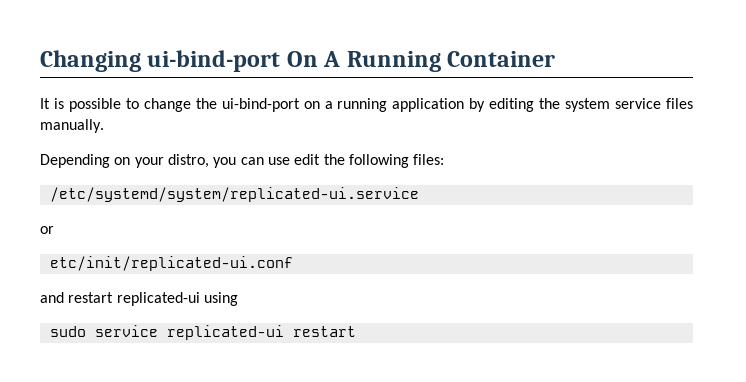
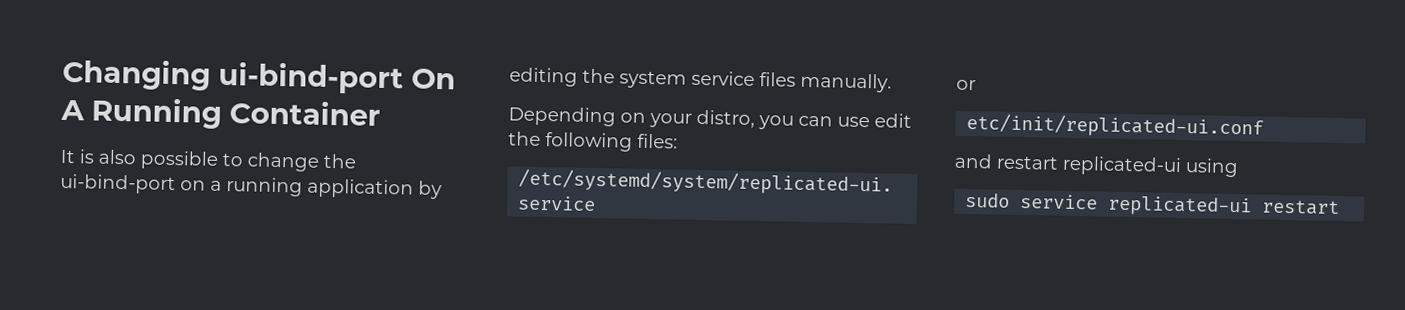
- It is possible to change the ui-bind-port on a running application by editing the system service files manually.
+ It is also possible to change the ui-bind-port on a running application by editing the system service files manually.

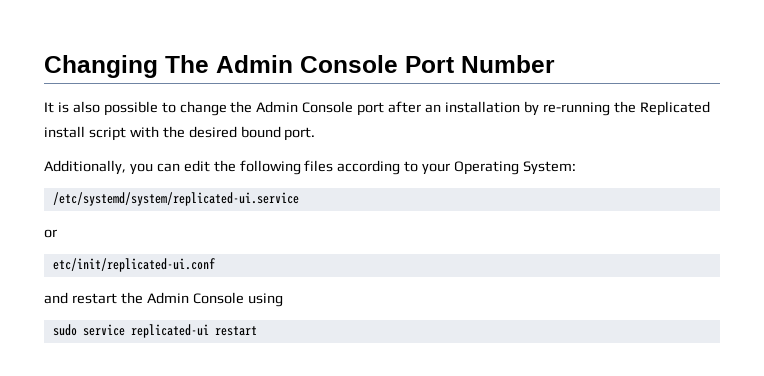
- Changing ui-bind-port On A Running Container
+ Changing The Admin Console Port Number
- It is also possible to change the ui-bind-port on a running application by editing the system service files manually.
- Depending on your distro, you can use edit the following files:
+ It is also possible to change the Admin Console port after an installation by re-running the Replicated install script with the desired bound port.
+ Additionally, you can edit the following files according to your Operating System:
- and restart replicated-ui using
+ and restart the Admin Console using

